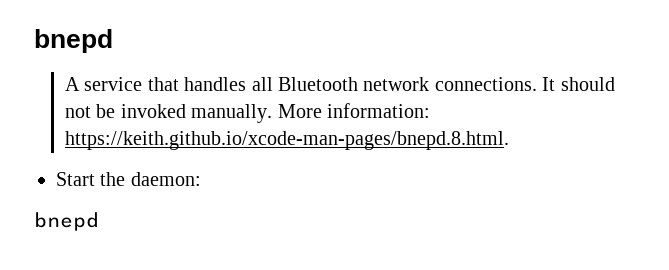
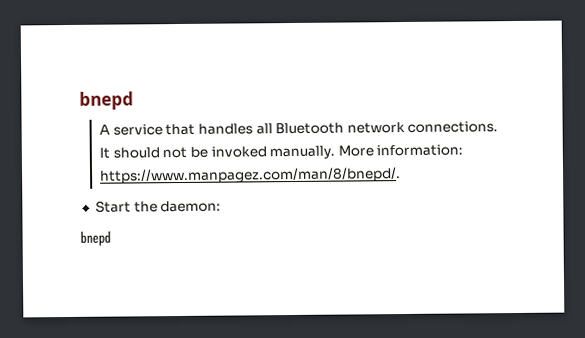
- More information: https://keith.github.io/xcode-man-pages/bnepd.8.html.
+ More information: https://www.manpagez.com/man/8/bnepd/.

